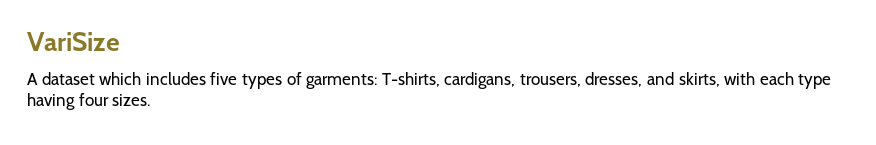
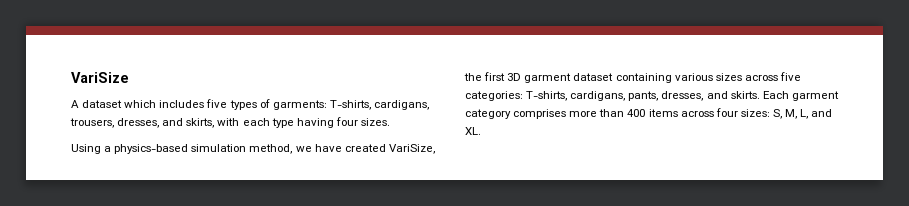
+ Using a physics-based simulation method, we have created VariSize, the first 3D garment dataset containing various sizes across five categories: T-shirts, cardigans, pants, dresses, and skirts. Each garment category comprises more than 400 items across four sizes: S, M, L, and XL.

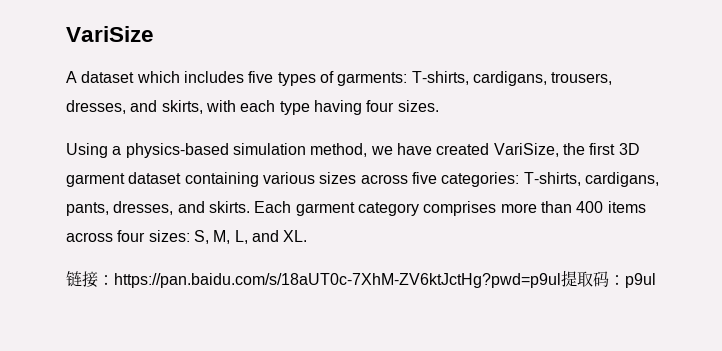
+ 链接：https://pan.baidu.com/s/18aUT0c-7XhM-ZV6ktJctHg?pwd=p9ul提取码：p9ul

